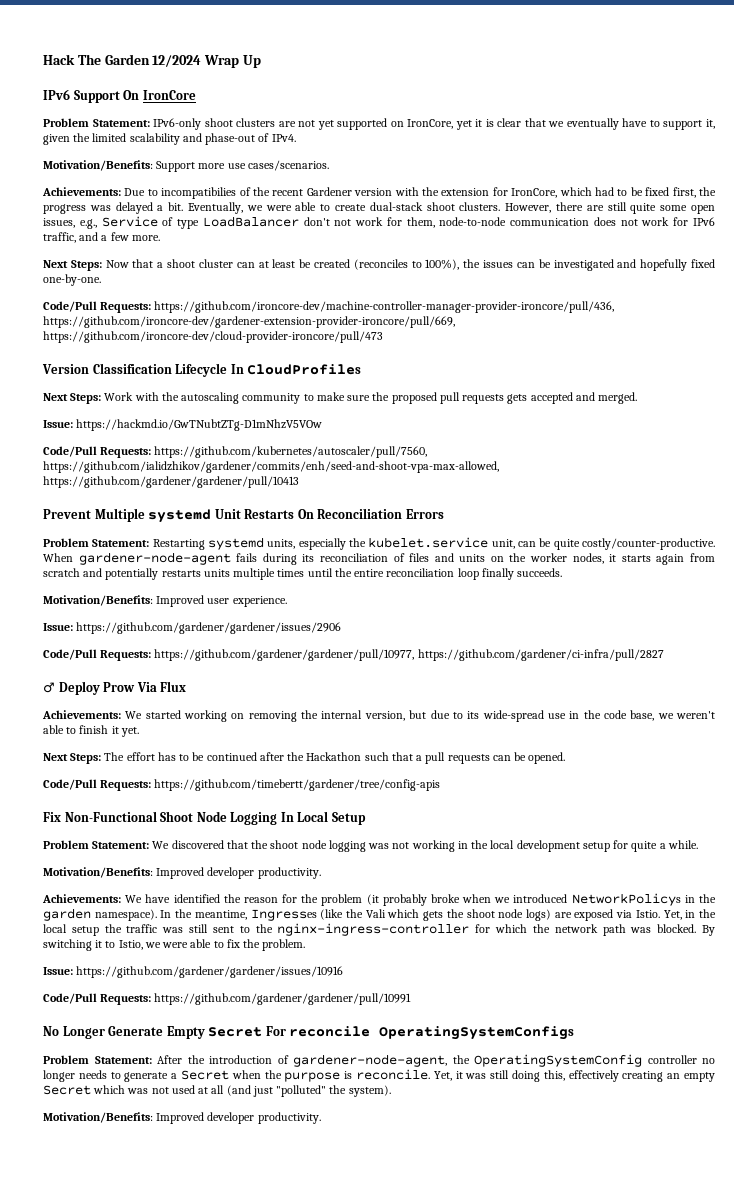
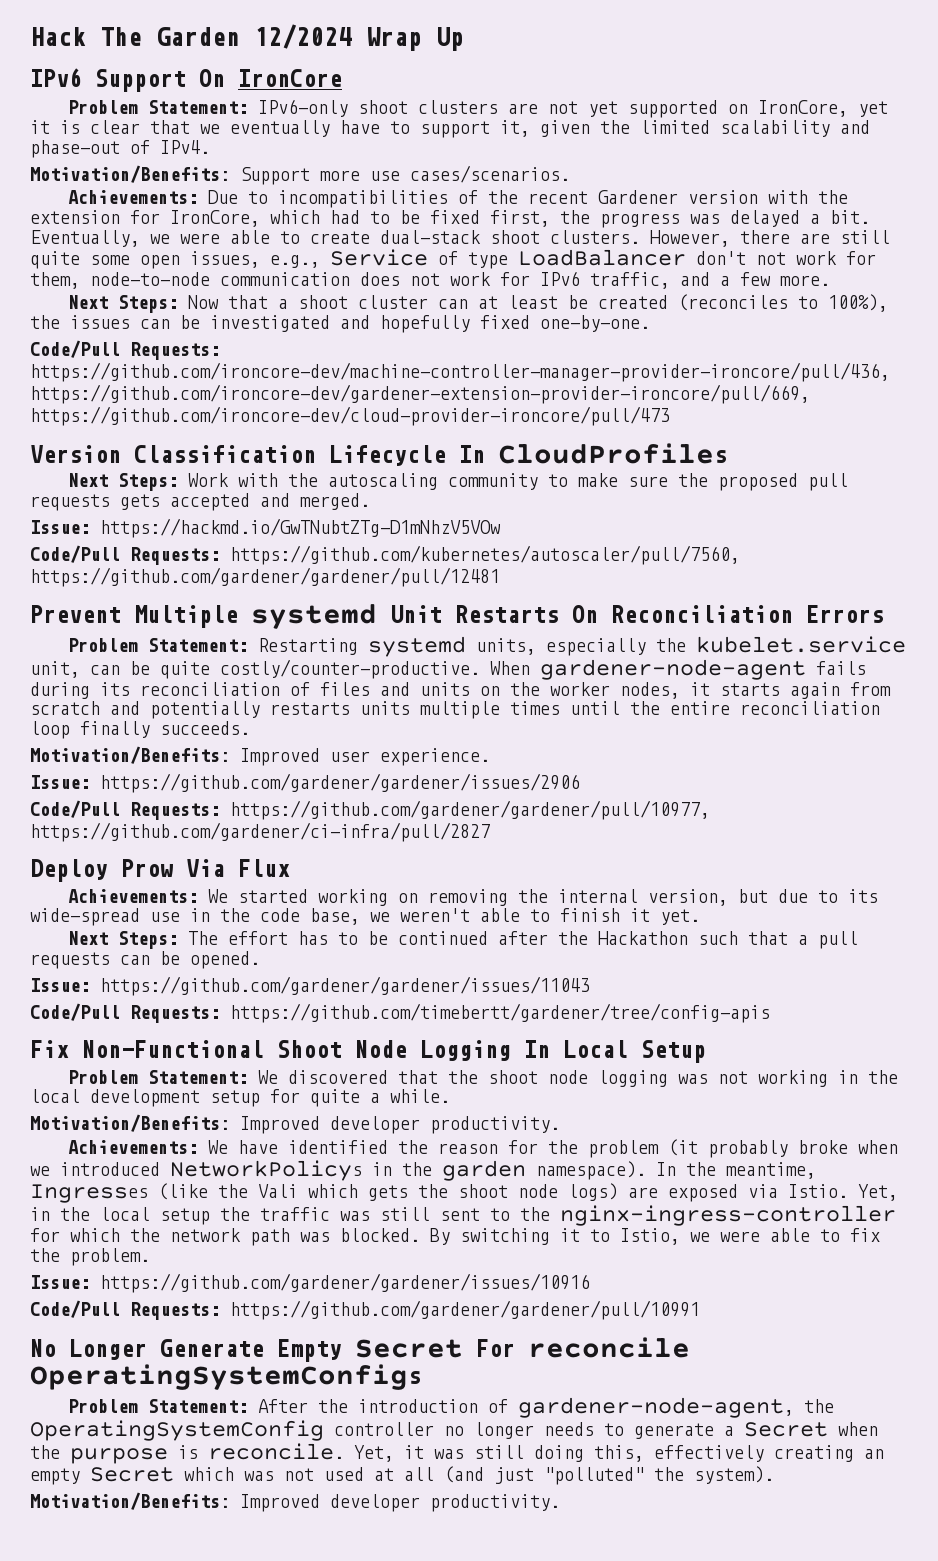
- Achievements: Due to incompatibilies of the recent Gardener version with the extension for IronCore, which had to be fixed first, the progress was delayed a bit.
+ Achievements: Due to incompatibilities of the recent Gardener version with the extension for IronCore, which had to be fixed first, the progress was delayed a bit.
- Code/Pull Requests: https://github.com/kubernetes/autoscaler/pull/7560, https://github.com/ialidzhikov/gardener/commits/enh/seed-and-shoot-vpa-max-allowed, https://github.com/gardener/gardener/pull/10413
+ Code/Pull Requests: https://github.com/kubernetes/autoscaler/pull/7560, https://github.com/gardener/gardener/pull/12481
- ♂ Deploy Prow Via Flux
+ Deploy Prow Via Flux
+ Issue: https://github.com/gardener/gardener/issues/11043

